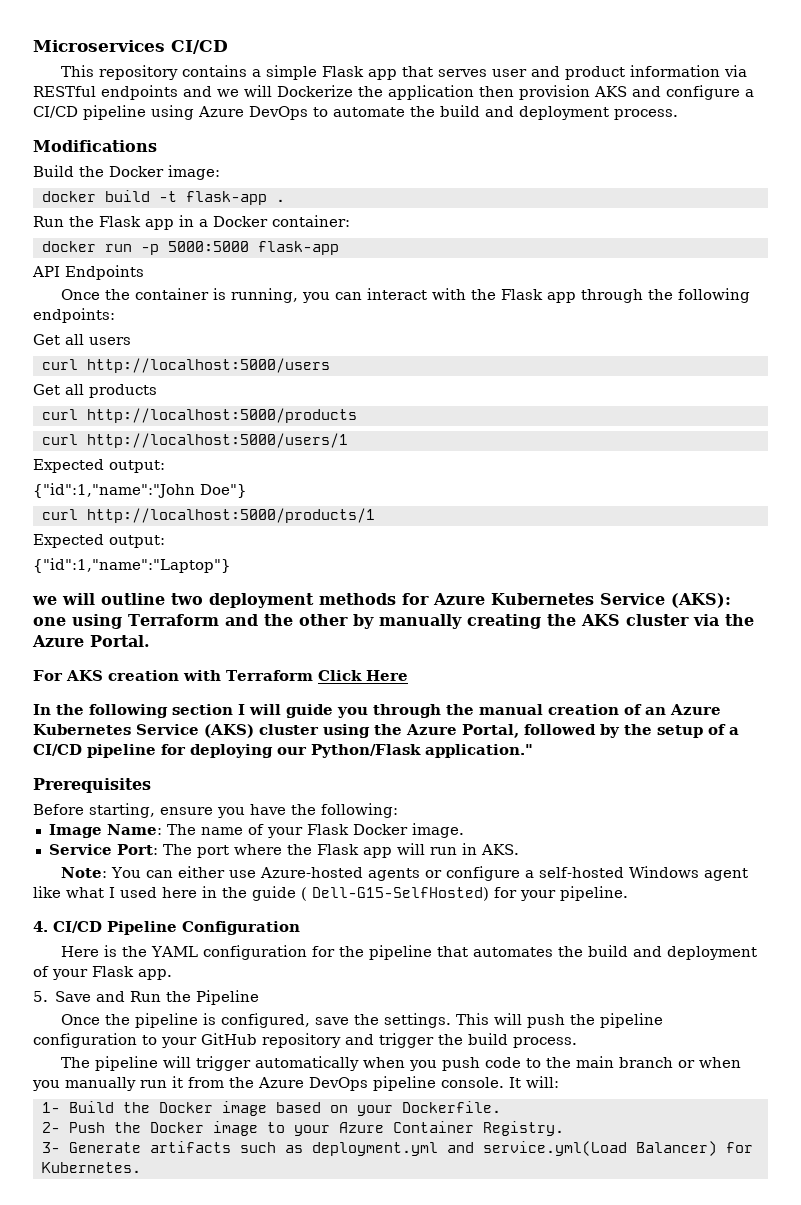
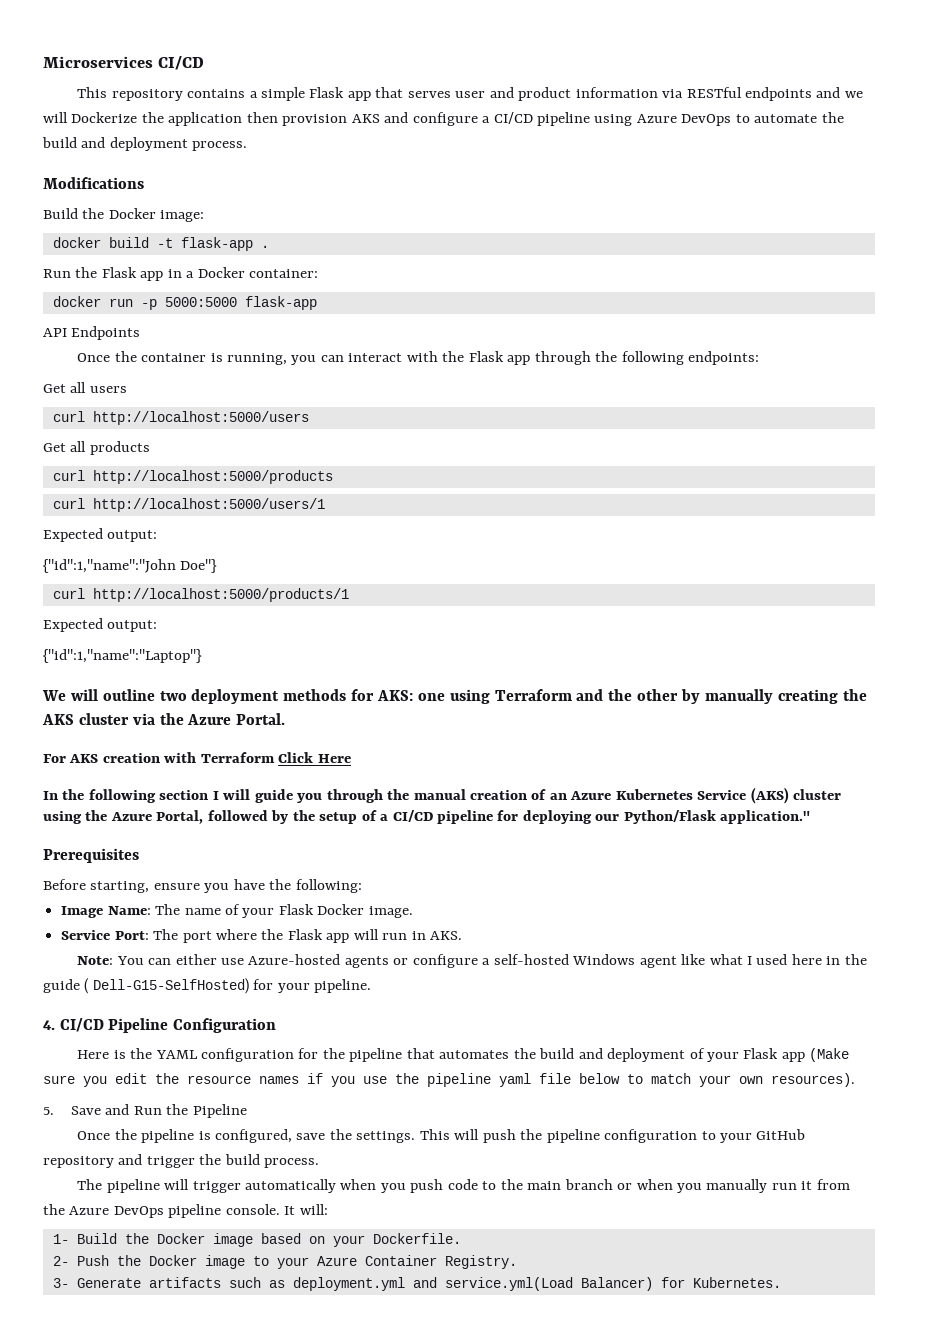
- we will outline two deployment methods for Azure Kubernetes Service (AKS): one using Terraform and the other by manually creating the AKS cluster via the Azure Portal.
+ We will outline two deployment methods for AKS: one using Terraform and the other by manually creating the AKS cluster via the Azure Portal.
- Here is the YAML configuration for the pipeline that automates the build and deployment of your Flask app.
+ Here is the YAML configuration for the pipeline that automates the build and deployment of your Flask app (Make sure you edit the resource names if you use the pipeline yaml file below to match your own resources).

